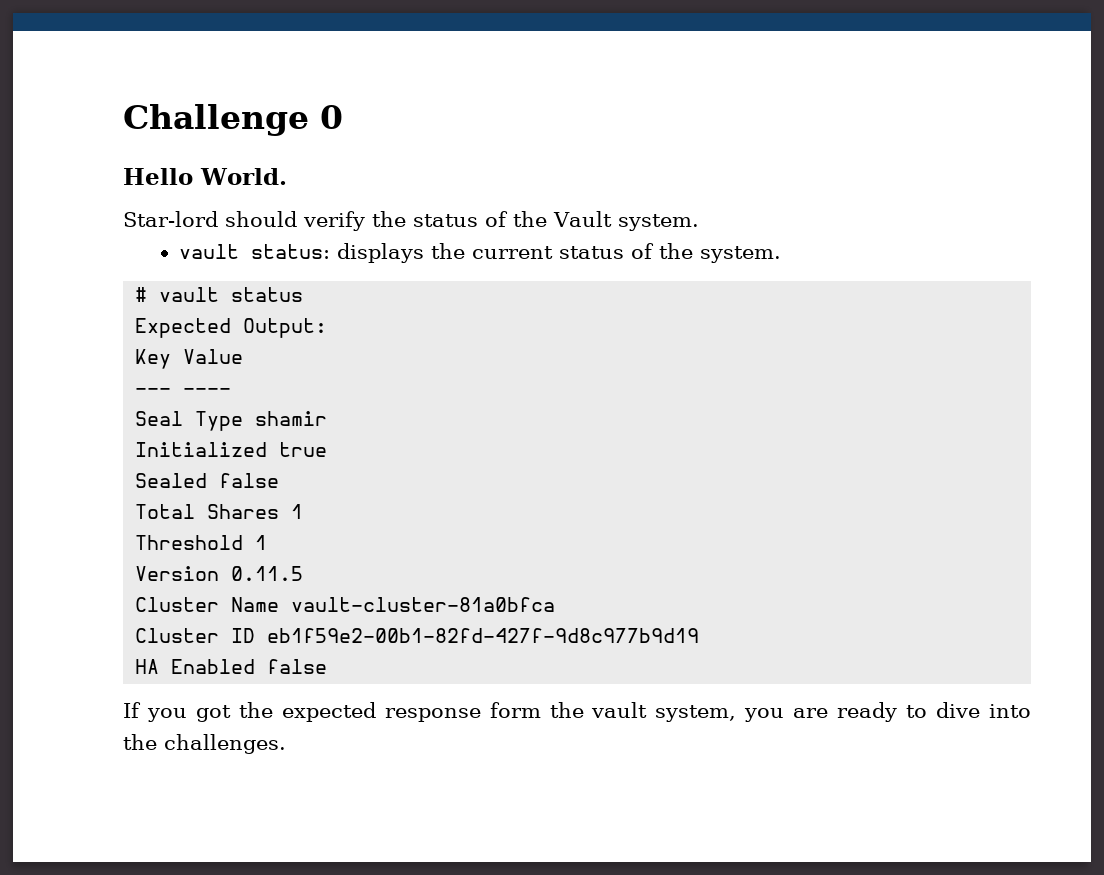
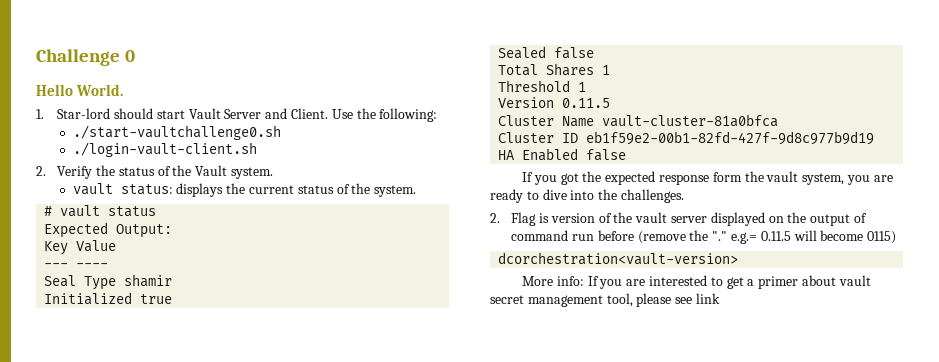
- Star-lord should verify the status of the Vault system.
+ 1. Star-lord should start Vault Server and Client. Use the following:
+ ./start-vaultchallenge0.sh
+ ./login-vault-client.sh
+ 2. Verify the status of the Vault system.
+ 2. Flag is version of the vault server displayed on the output of command run before (remove the "." e.g.= 0.11.5 will become 0115)
+ dcorchestration<vault-version>
+ More info: If you are interested to get a primer about vault secret management tool, please see link

